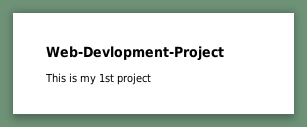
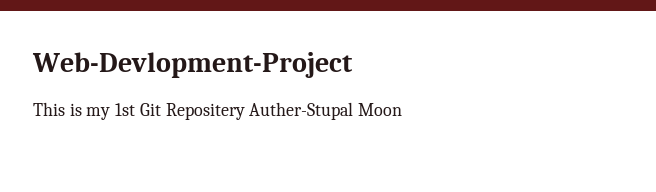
- This is my 1st project
+ This is my 1st Git Repositery Auther-Stupal Moon

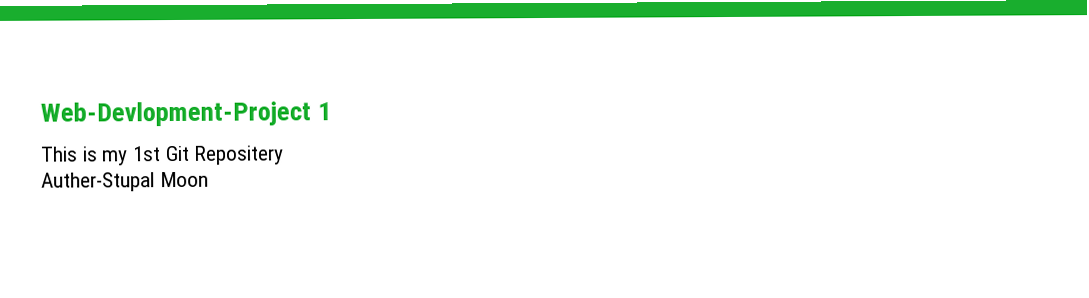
- Web-Devlopment-Project
+ Web-Devlopment-Project 1
- This is my 1st Git Repositery Auther-Stupal Moon
+ This is my 1st Git Repositery
+ Auther-Stupal Moon

